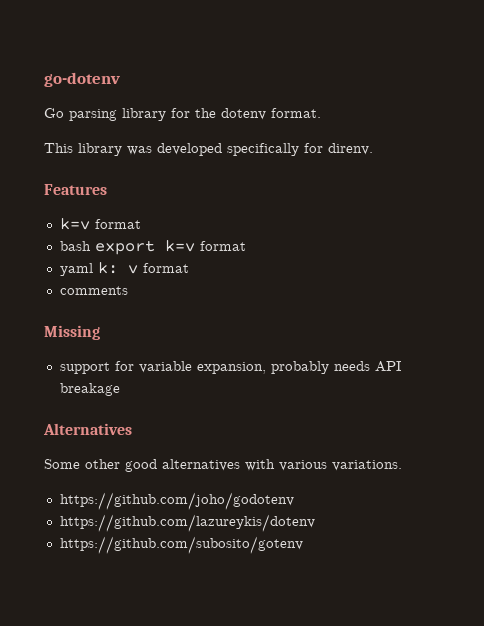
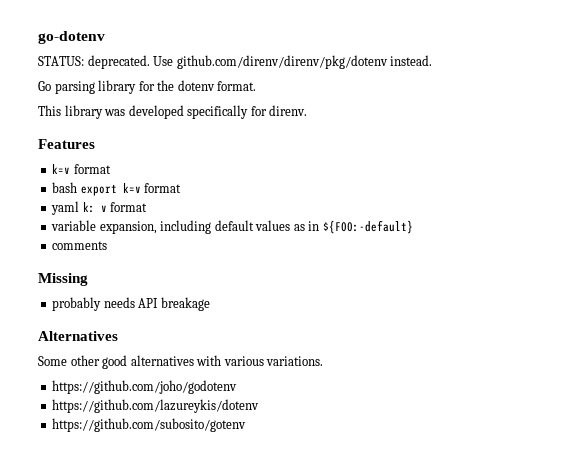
+ STATUS: deprecated. Use github.com/direnv/direnv/pkg/dotenv instead.
+ variable expansion, including default values as in ${FOO:-default}
  comments
  Missing
- support for variable expansion, probably needs API breakage
+ probably needs API breakage

